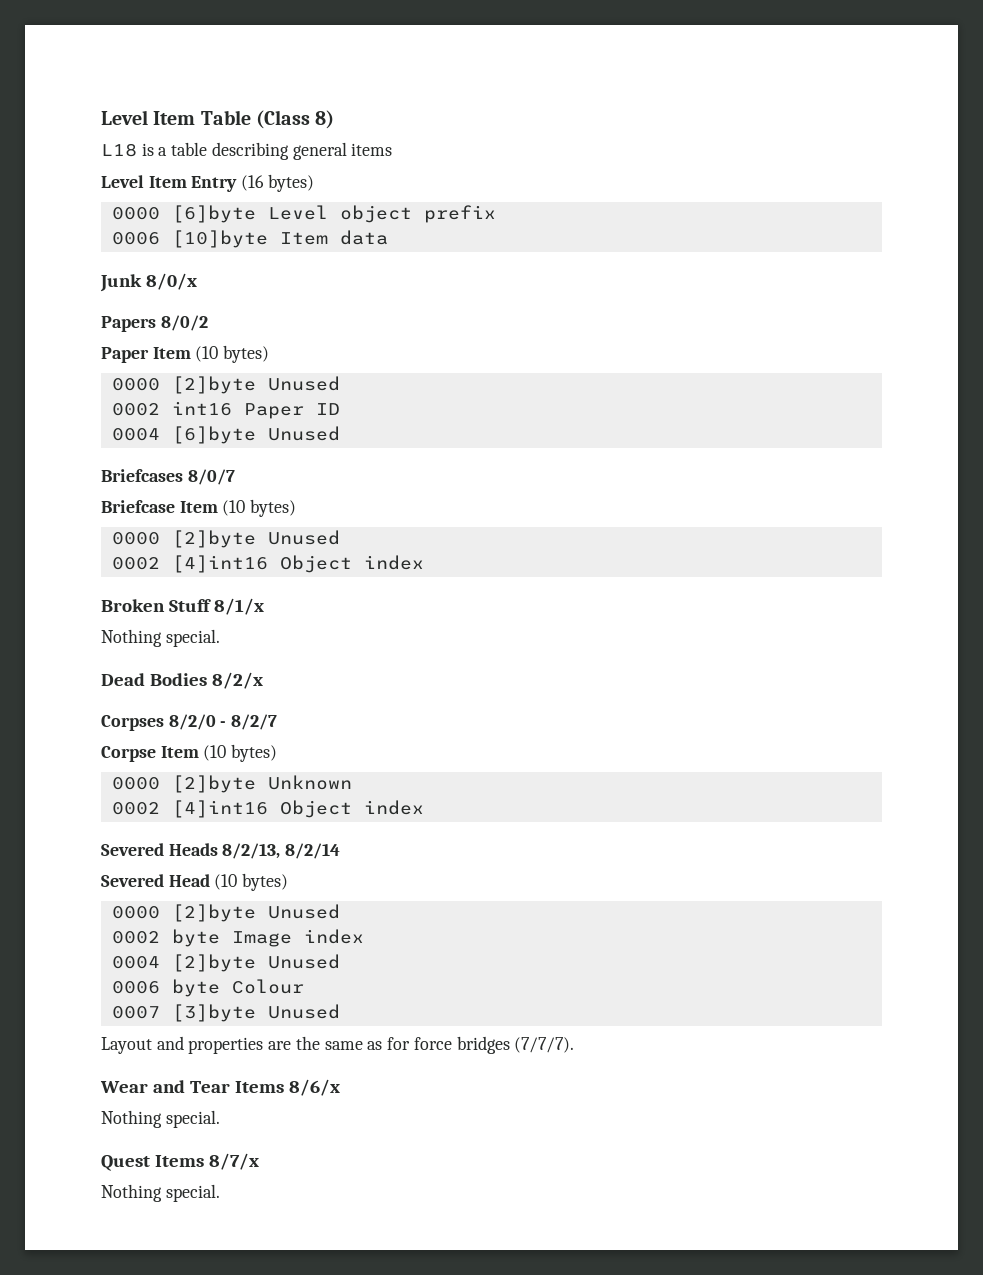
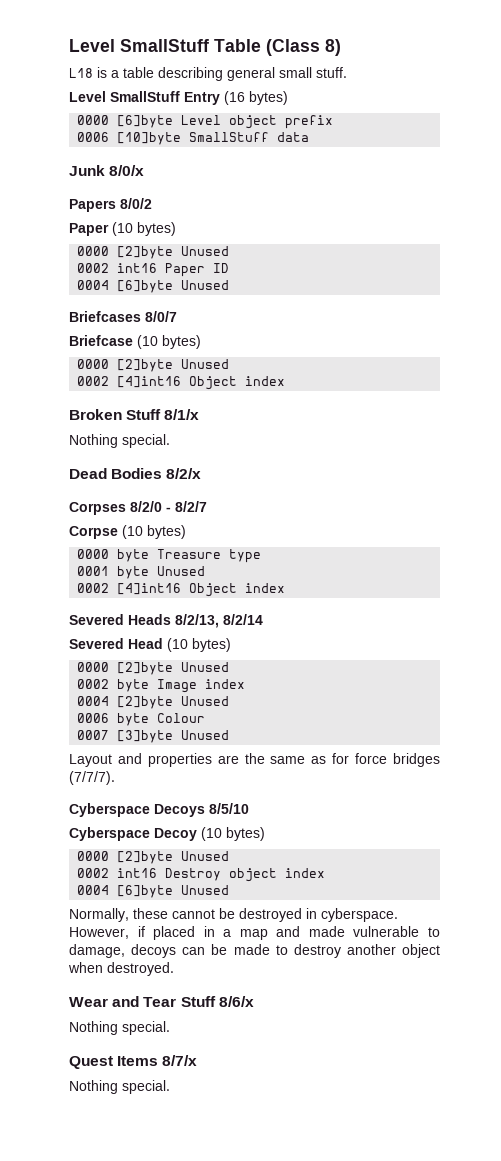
- Level Item Table (Class 8)
+ Level SmallStuff Table (Class 8)
- L18 is a table describing general items
- Level Item Entry (16 bytes)
+ L18 is a table describing general small stuff.
+ Level SmallStuff Entry (16 bytes)
- 0006 [10]byte Item data
+ 0006 [10]byte SmallStuff data
- Paper Item (10 bytes)
+ Paper (10 bytes)
- Briefcase Item (10 bytes)
+ Briefcase (10 bytes)
- Corpse Item (10 bytes)
- 0000 [2]byte Unknown
+ Corpse (10 bytes)
+ 0000 byte Treasure type
+ 0001 byte Unused
+ Cyberspace Decoys 8/5/10
+ Cyberspace Decoy (10 bytes)
+ 0000 [2]byte Unused
+ 0002 int16 Destroy object index
+ 0004 [6]byte Unused
+ Normally, these cannot be destroyed in cyberspace. However, if placed in a map and made vulnerable to damage, decoys can be made to destroy another object when destroyed.
- Wear and Tear Items 8/6/x
+ Wear and Tear Stuff 8/6/x

